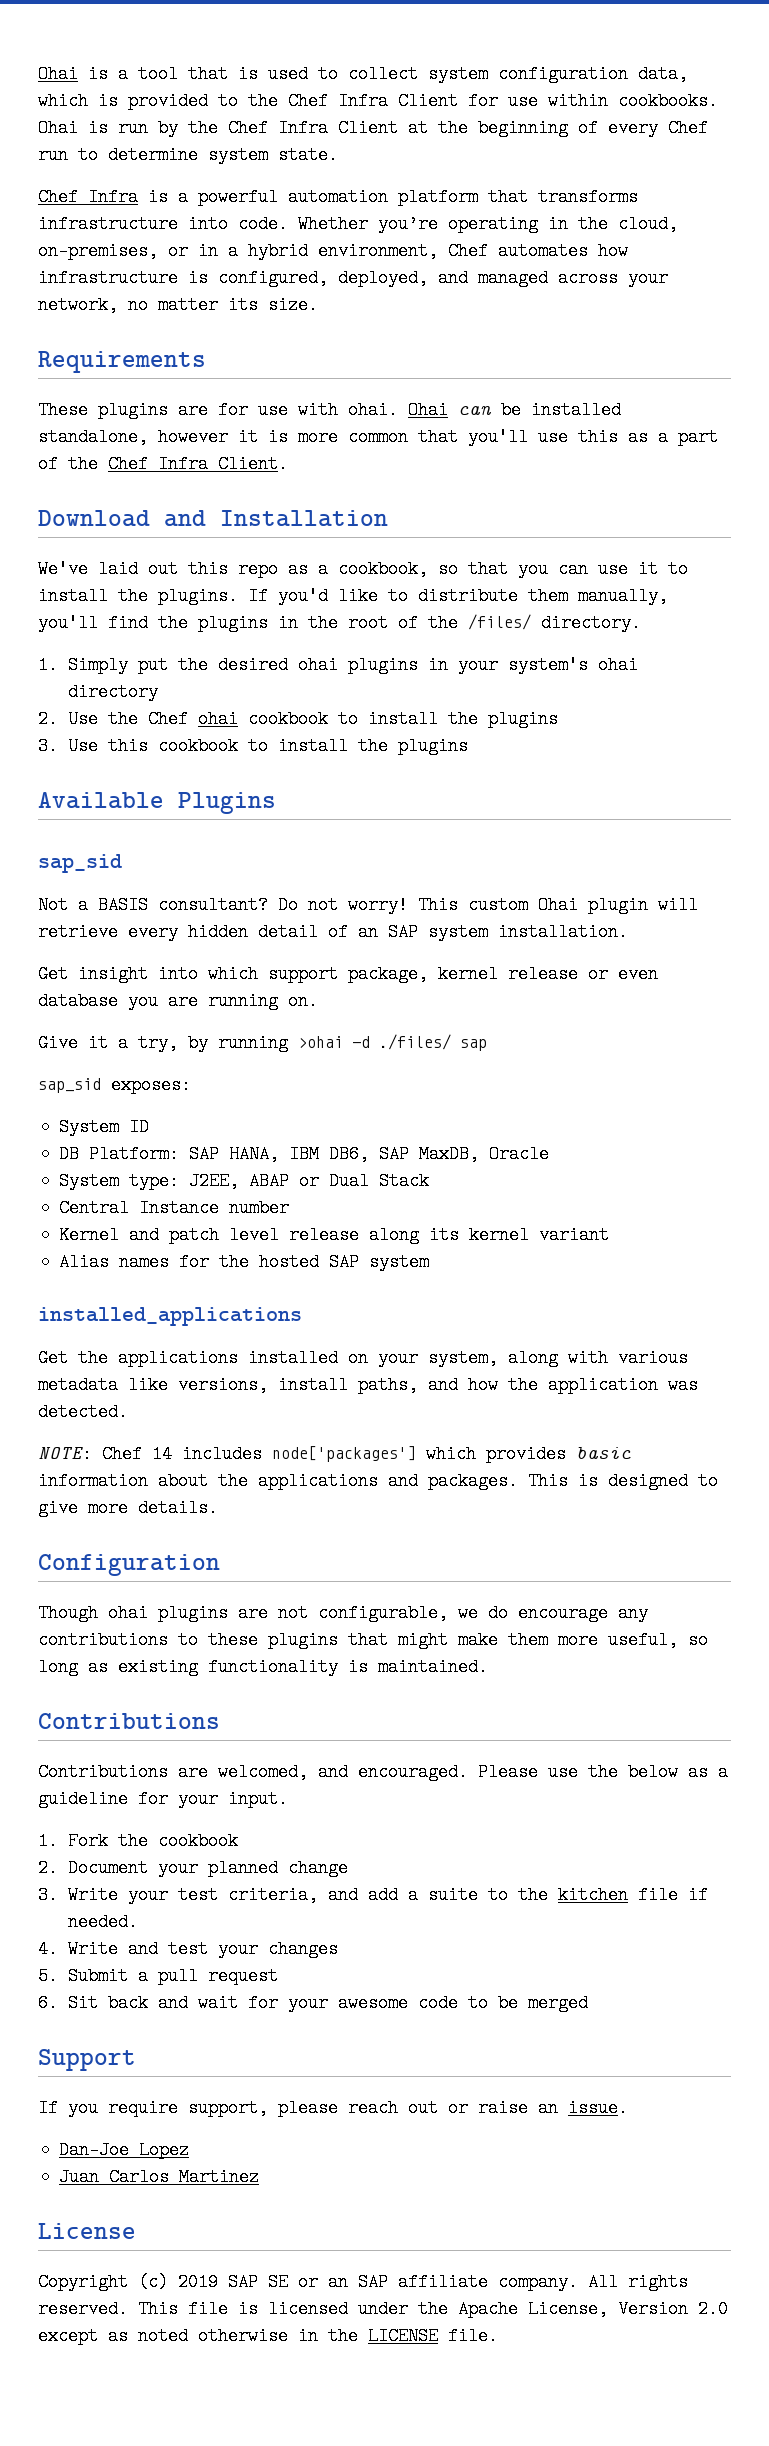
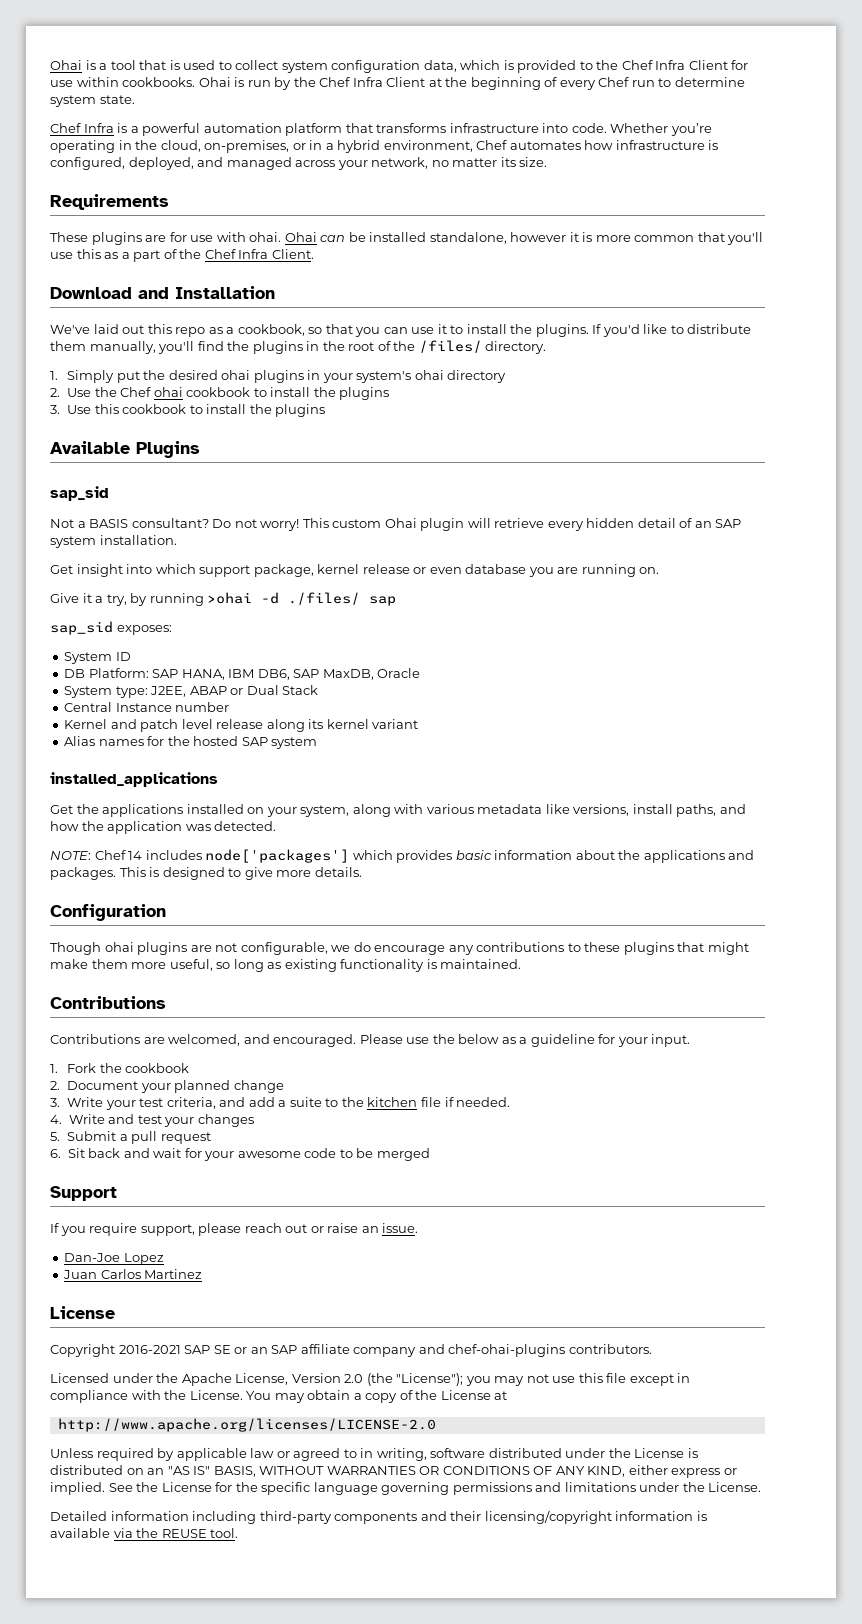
- Copyright (c) 2019 SAP SE or an SAP affiliate company. All rights reserved. This file is licensed under the Apache License, Version 2.0 except as noted otherwise in the LICENSE file.
+ Copyright 2016-2021 SAP SE or an SAP affiliate company and chef-ohai-plugins contributors.
+ Licensed under the Apache License, Version 2.0 (the "License"); you may not use this file except in compliance with the License. You may obtain a copy of the License at
+ http://www.apache.org/licenses/LICENSE-2.0
+ Unless required by applicable law or agreed to in writing, software distributed under the License is distributed on an "AS IS" BASIS, WITHOUT WARRANTIES OR CONDITIONS OF ANY KIND, either express or implied. See the License for the specific language governing permissions and limitations under the License.
+ Detailed information including third-party components and their licensing/copyright information is available via the REUSE tool.

